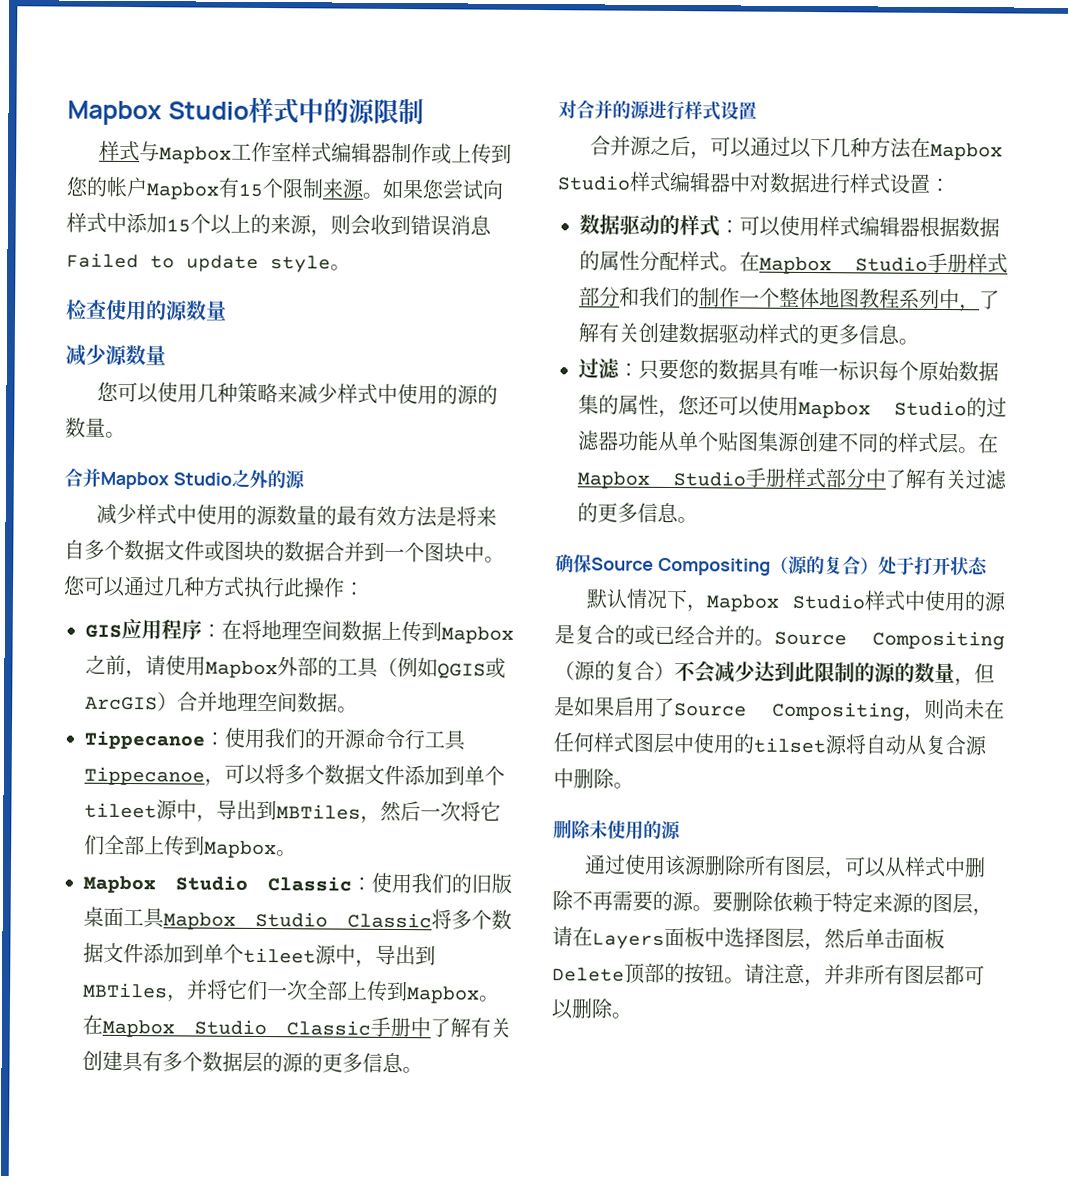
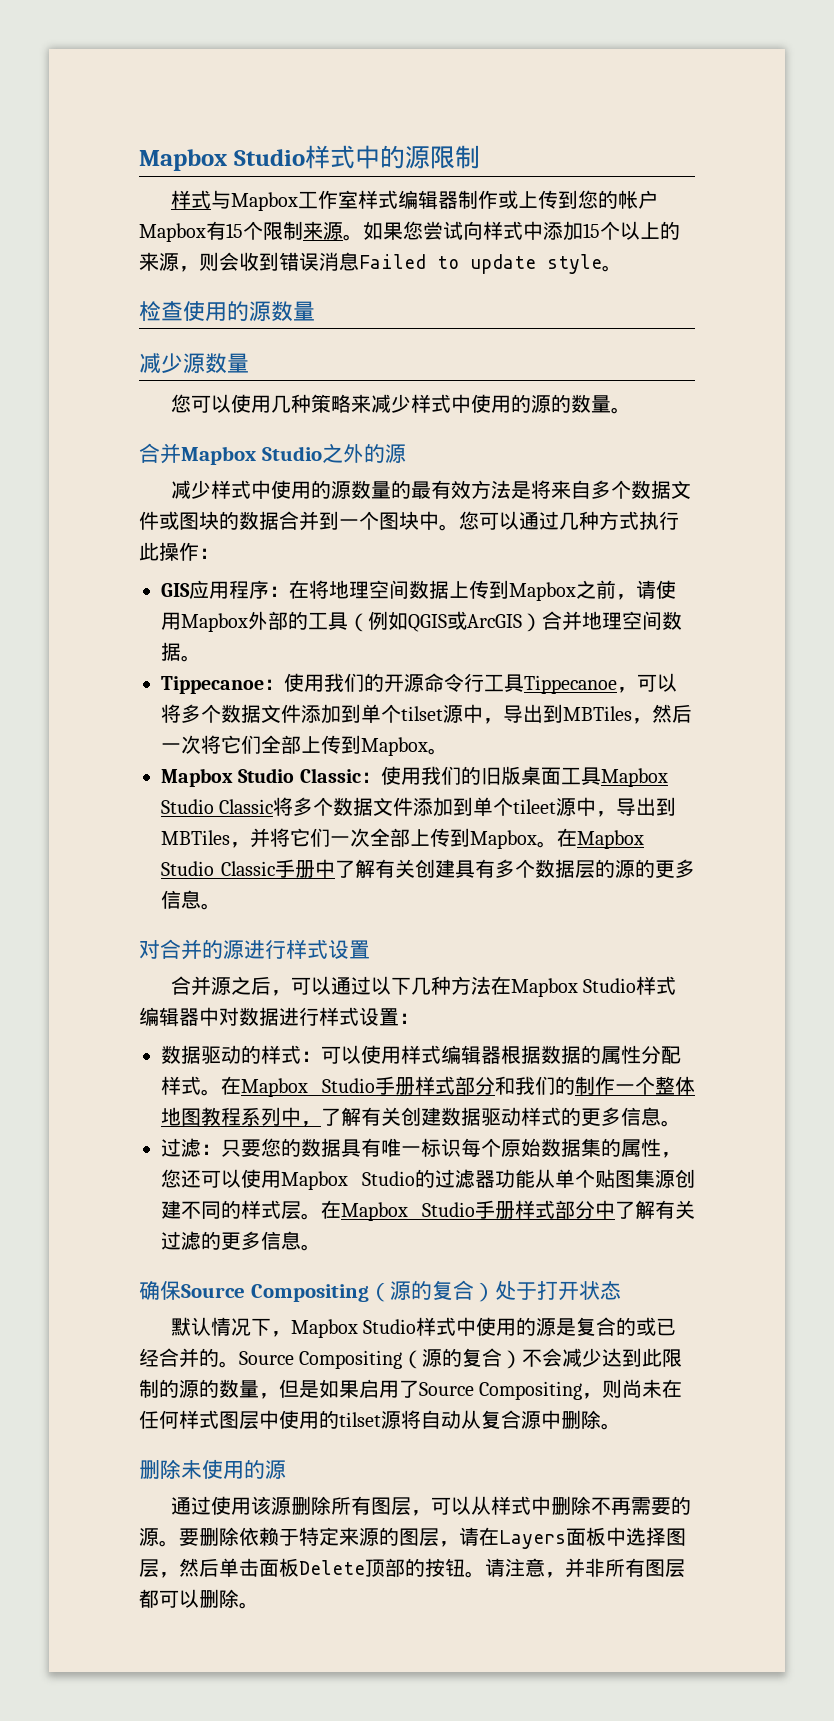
- Tippecanoe：使用我们的开源命令行工具Tippecanoe，可以将多个数据文件添加到单个tileet源中，导出到MBTiles，然后一次将它们全部上传到Mapbox。
+ Tippecanoe：使用我们的开源命令行工具Tippecanoe，可以将多个数据文件添加到单个tilset源中，导出到MBTiles，然后一次将它们全部上传到Mapbox。

